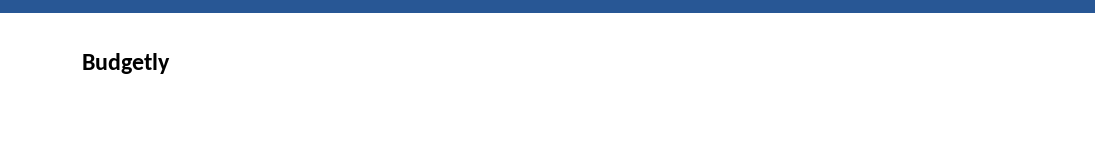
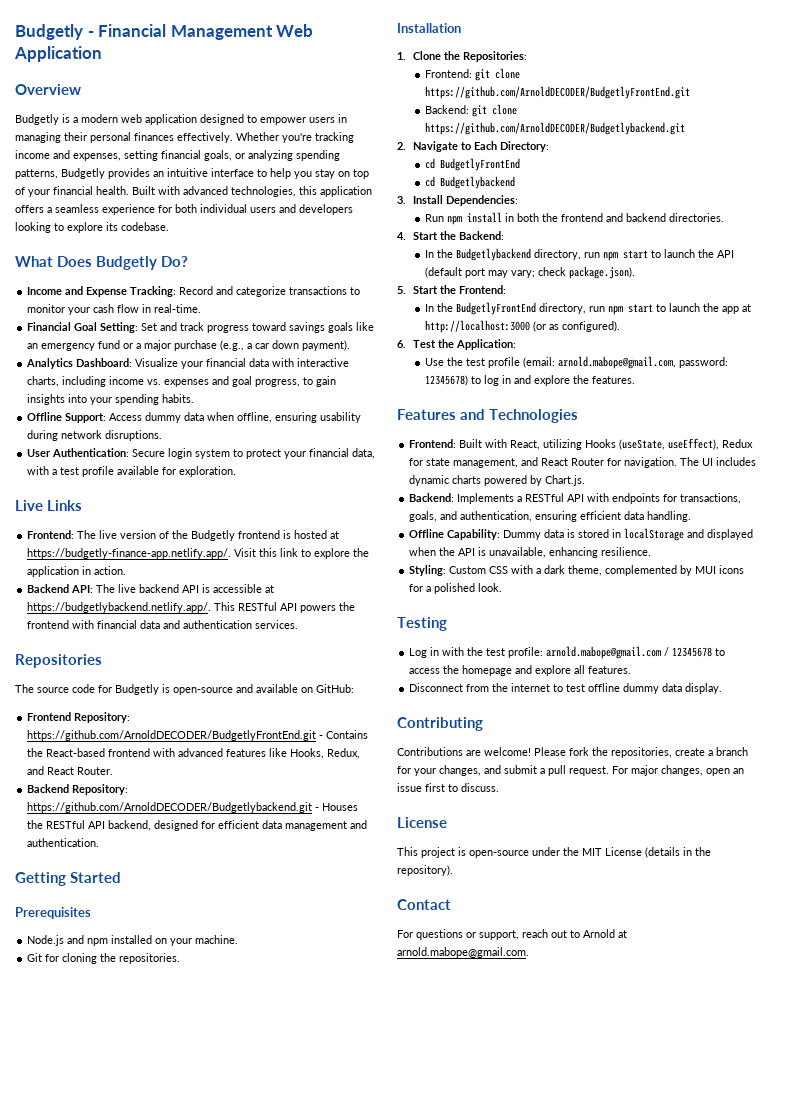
- Budgetly
+ Budgetly - Financial Management Web Application
+ Overview
+ Budgetly is a modern web application designed to empower users in managing their personal finances effectively. Whether you're tracking income and expenses, setting financial goals, or analyzing spending patterns, Budgetly provides an intuitive interface to help you stay on top of your financial health. Built with advanced technologies, this application offers a seamless experience for both individual users and developers looking to explore its codebase.
+ What Does Budgetly Do?
+ Income and Expense Tracking: Record and categorize transactions to monitor your cash flow in real-time.
+ Financial Goal Setting: Set and track progress toward savings goals like an emergency fund or a major purchase (e.g., a car down payment).
+ Analytics Dashboard: Visualize your financial data with interactive charts, including income vs. expenses and goal progress, to gain insights into your spending habits.
+ Offline Support: Access dummy data when offline, ensuring usability during network disruptions.
+ User Authentication: Secure login system to protect your financial data, with a test profile available for exploration.
+ Live Links
+ Frontend: The live version of the Budgetly frontend is hosted at https://budgetly-finance-app.netlify.app/. Visit this link to explore the application in action.
+ Backend API: The live backend API is accessible at https://budgetlybackend.netlify.app/. This RESTful API powers the frontend with financial data and authentication services.
+ Repositories
+ The source code for Budgetly is open-source and available on GitHub:
+ Frontend Repository: https://github.com/ArnoldDECODER/BudgetlyFrontEnd.git - Contains the React-based frontend with advanced features like Hooks, Redux, and React Router.
+ Backend Repository: https://github.com/ArnoldDECODER/Budgetlybackend.git - Houses the RESTful API backend, designed for efficient data management and authentication.
+ Getting Started
+ Prerequisites
+ Node.js and npm installed on your machine.
+ Git for cloning the repositories.
+ Installation
+ 1. Clone the Repositories:
+ Frontend: git clone https://github.com/ArnoldDECODER/BudgetlyFrontEnd.git
+ Backend: git clone https://github.com/ArnoldDECODER/Budgetlybackend.git
+ 2. Navigate to Each Directory:
+ cd BudgetlyFrontEnd
+ cd Budgetlybackend
+ 3. Install Dependencies:
+ Run npm install in both the frontend and backend directories.
+ 4. Start the Backend:
+ In the Budgetlybackend directory, run npm start to launch the API (default port may vary; check package.json).
+ 5. Start the Frontend:
+ In the BudgetlyFrontEnd directory, run npm start to launch the app at http://localhost:3000 (or as configured).
+ 6. Test the Application:
+ Use the test profile (email: arnold.mabope@gmail.com, password: 12345678) to log in and explore the features.
+ Features and Technologies
+ Frontend: Built with React, utilizing Hooks (useState, useEffect), Redux for state management, and React Router for navigation. The UI includes dynamic charts powered by Chart.js.
+ Backend: Implements a RESTful API with endpoints for transactions, goals, and authentication, ensuring efficient data handling.
+ Offline Capability: Dummy data is stored in localStorage and displayed when the API is unavailable, enhancing resilience.
+ Styling: Custom CSS with a dark theme, complemented by MUI icons for a polished look.
+ Testing
+ Log in with the test profile: arnold.mabope@gmail.com / 12345678 to access the homepage and explore all features.
+ Disconnect from the internet to test offline dummy data display.
+ Contributing
+ Contributions are welcome! Please fork the repositories, create a branch for your changes, and submit a pull request. For major changes, open an issue first to discuss.
+ License
+ This project is open-source under the MIT License (details in the repository).
+ Contact
+ For questions or support, reach out to Arnold at arnold.mabope@gmail.com.

